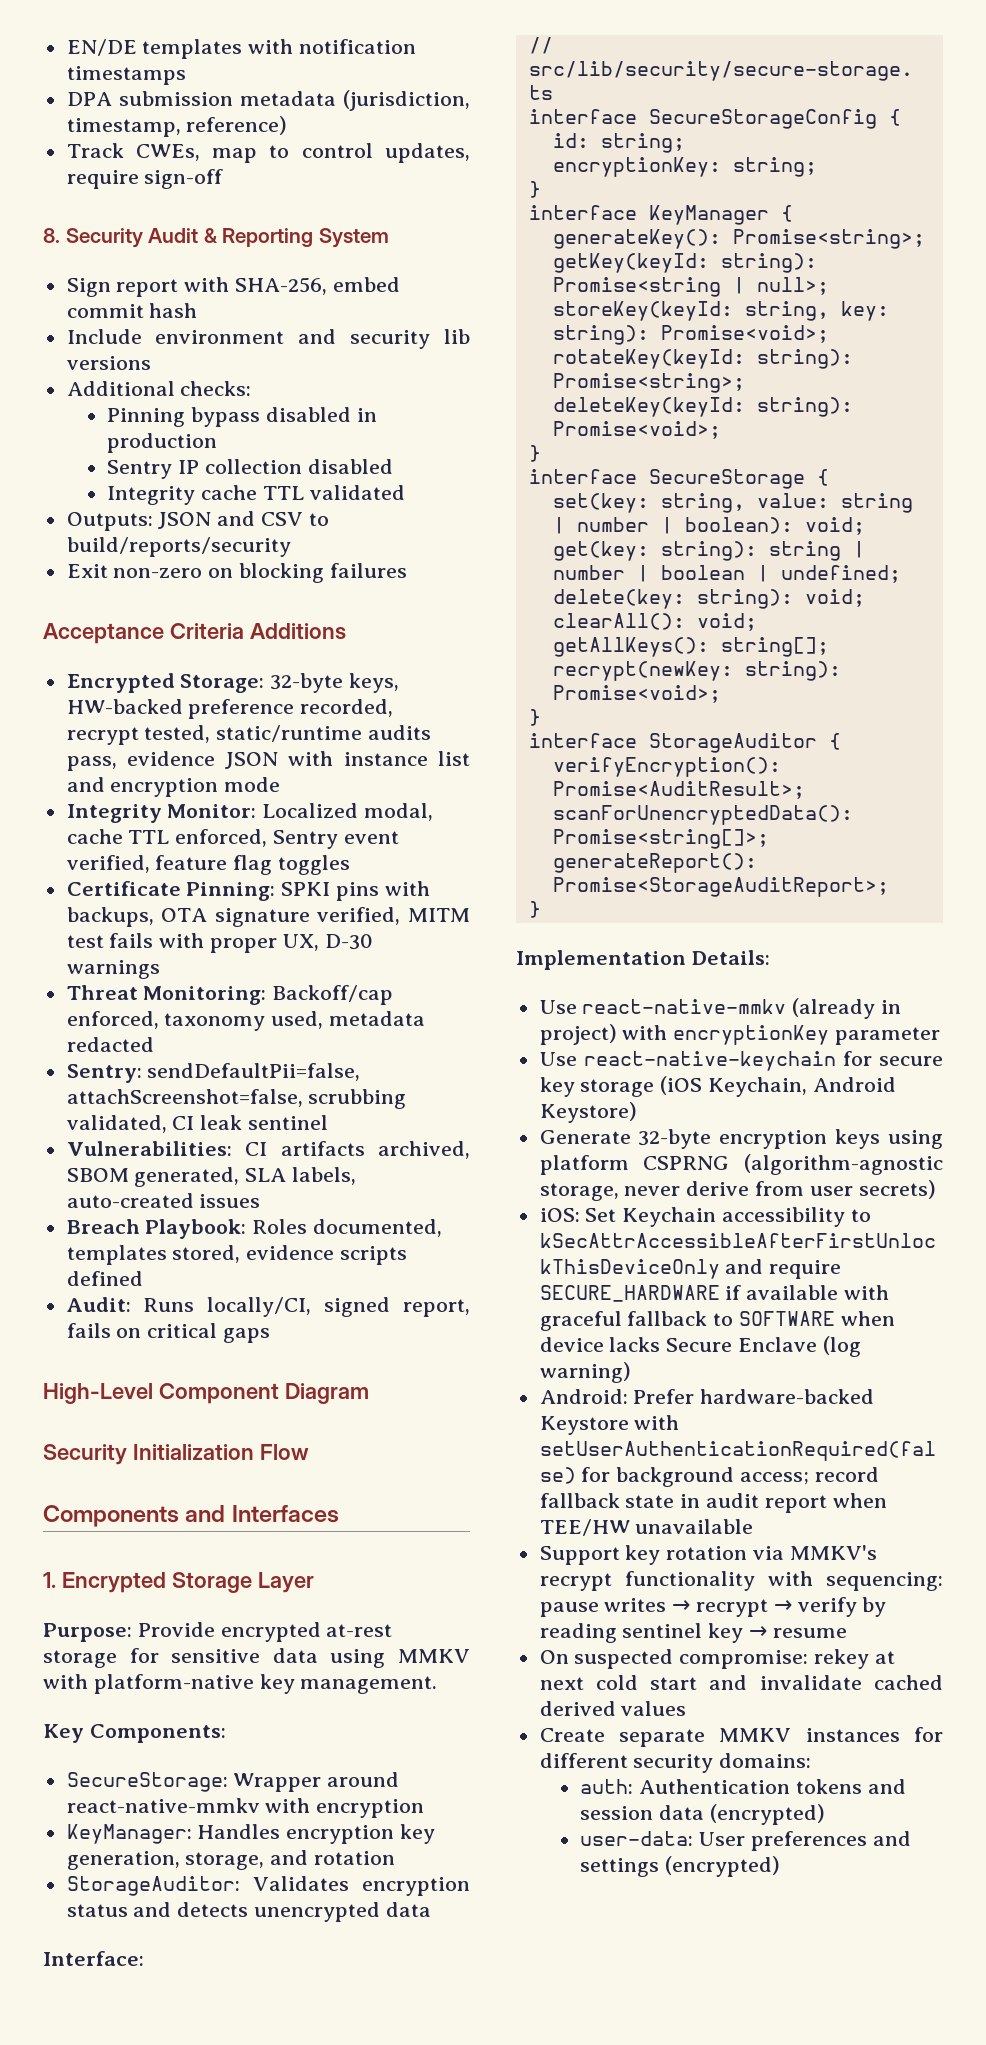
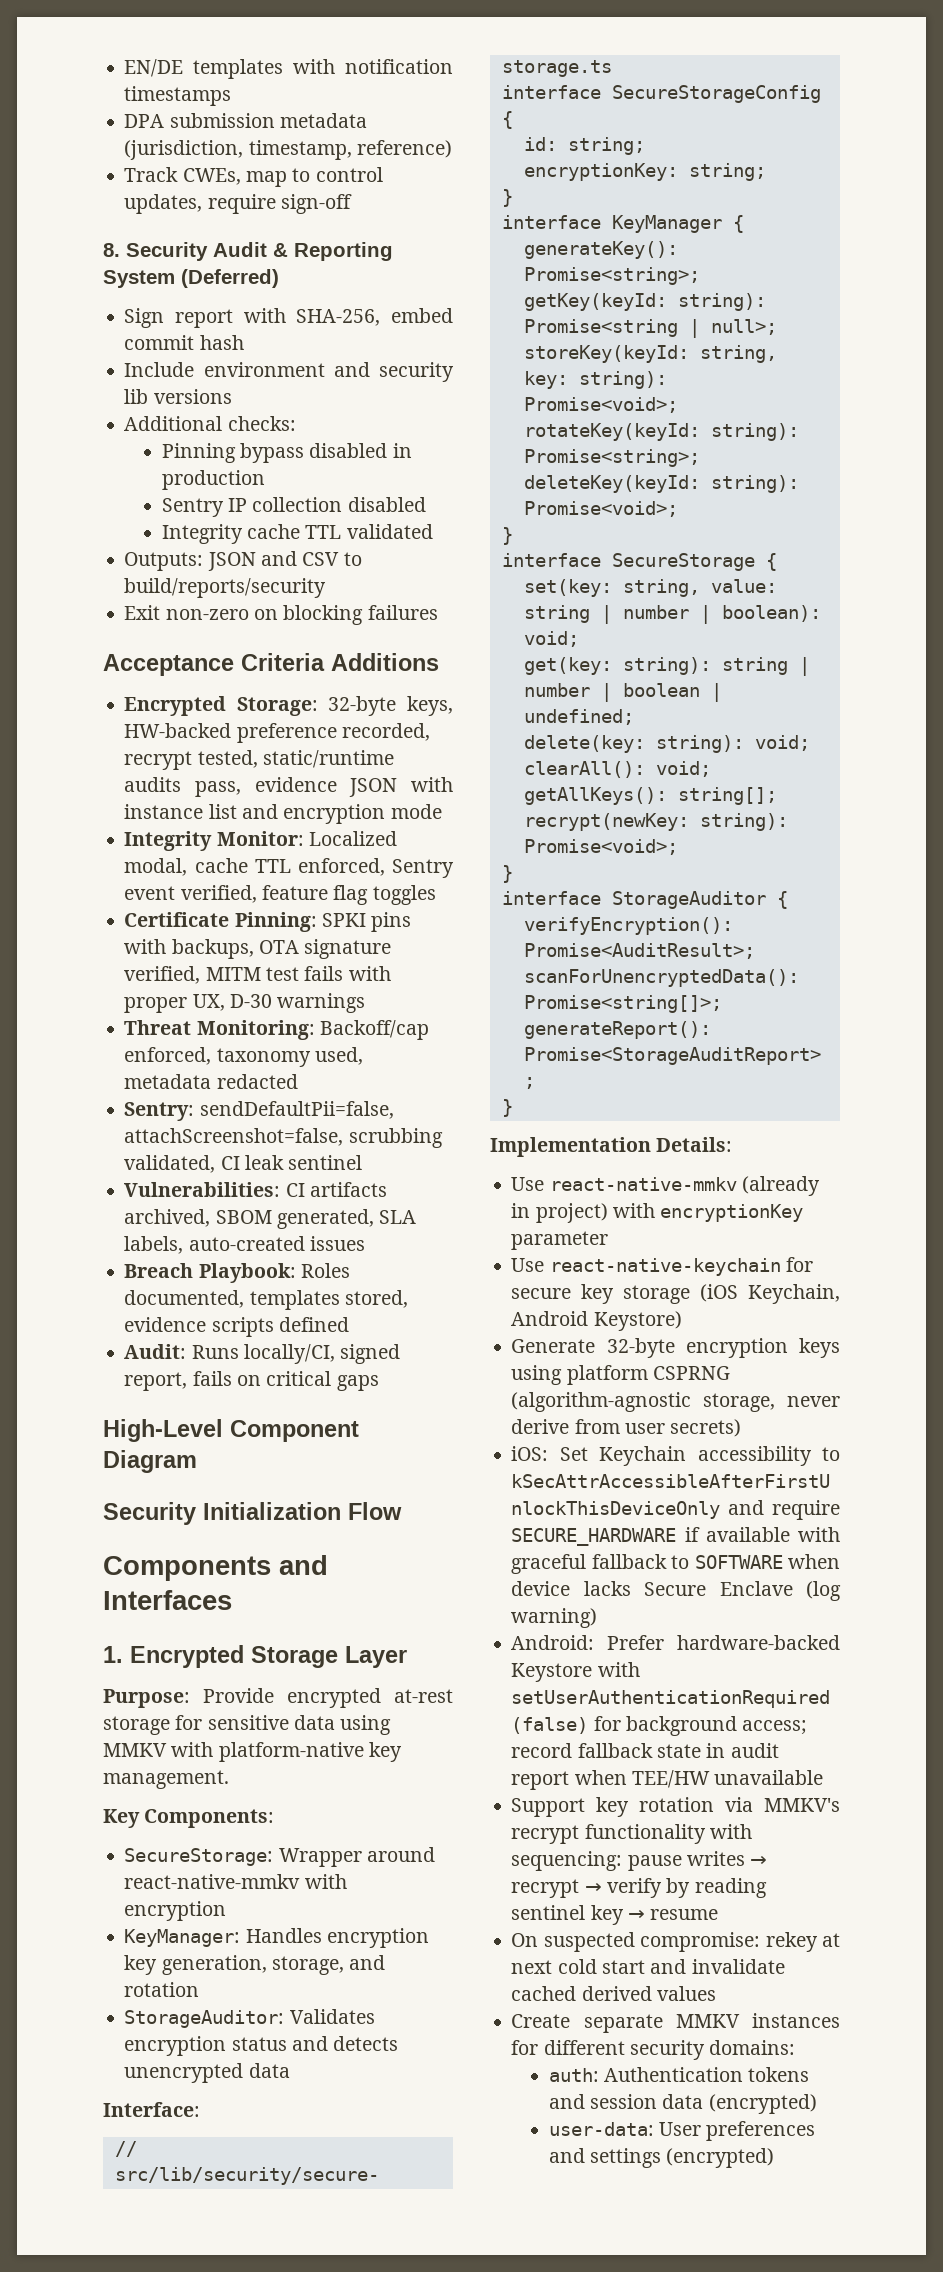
- 8. Security Audit & Reporting System
+ 8. Security Audit & Reporting System (Deferred)

